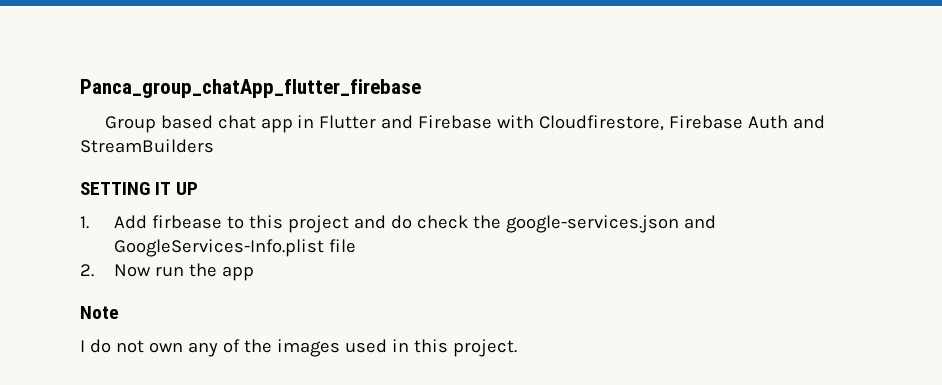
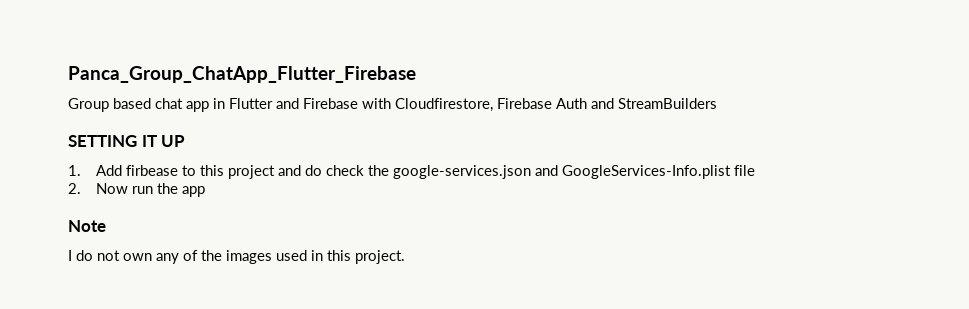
- Panca_group_chatApp_flutter_firebase
+ Panca_Group_ChatApp_Flutter_Firebase

